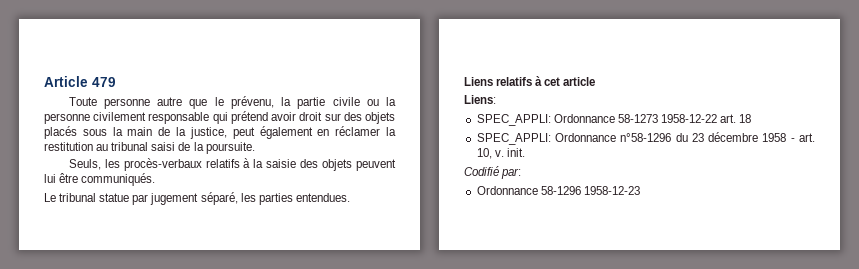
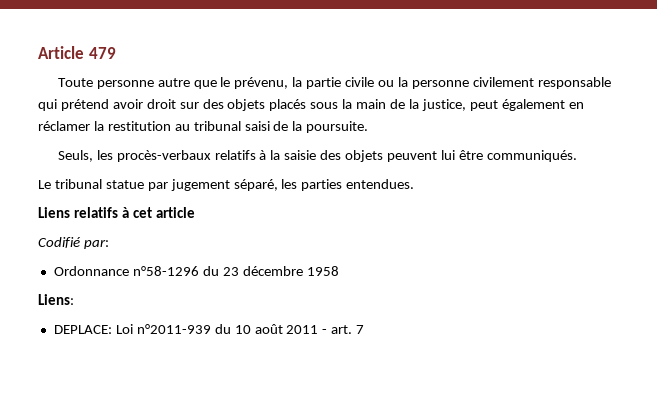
+ Codifié par:
+ Ordonnance n°58-1296 du 23 décembre 1958
  Liens:
- SPEC_APPLI: Ordonnance 58-1273 1958-12-22 art. 18
- SPEC_APPLI: Ordonnance n°58-1296 du 23 décembre 1958 - art. 10, v. init.
- Codifié par:
- Ordonnance 58-1296 1958-12-23
+ DEPLACE: Loi n°2011-939 du 10 août 2011 - art. 7

